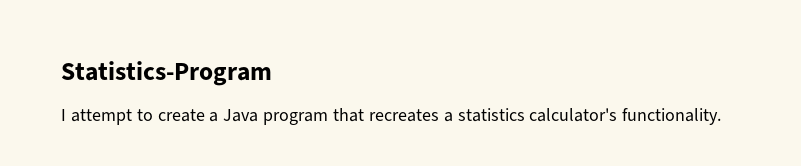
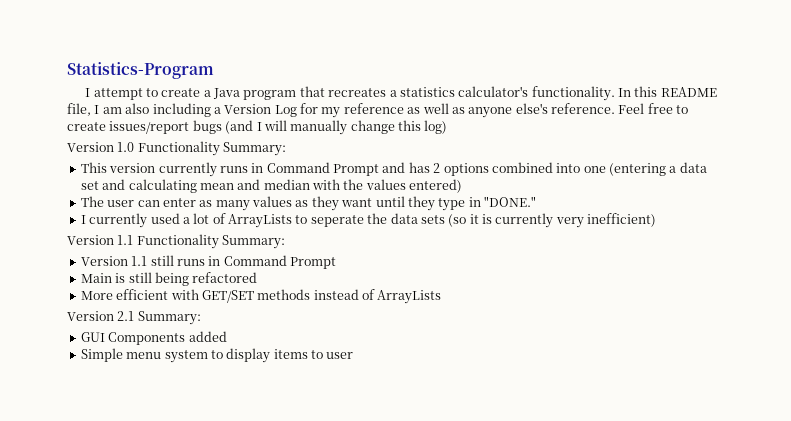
+ In this README file, I am also including a Version Log for my reference as well as anyone else's reference. Feel free to create issues/report bugs (and I will manually change this log)
+ Version 1.0 Functionality Summary:
+ This version currently runs in Command Prompt and has 2 options combined into one (entering a data set and calculating mean and median with the values entered)
+ The user can enter as many values as they want until they type in "DONE."
+ I currently used a lot of ArrayLists to seperate the data sets (so it is currently very inefficient)
+ Version 1.1 Functionality Summary:
+ Version 1.1 still runs in Command Prompt
+ Main is still being refactored
+ More efficient with GET/SET methods instead of ArrayLists
+ Version 2.1 Summary:
+ GUI Components added
+ Simple menu system to display items to user

